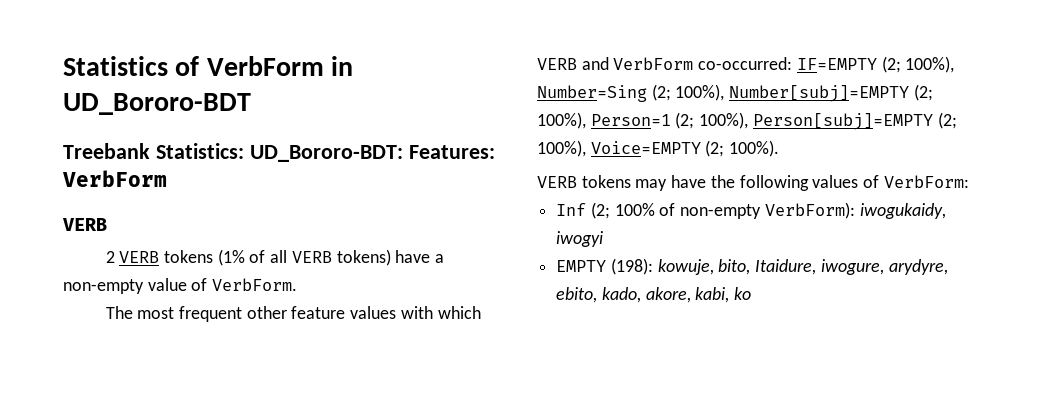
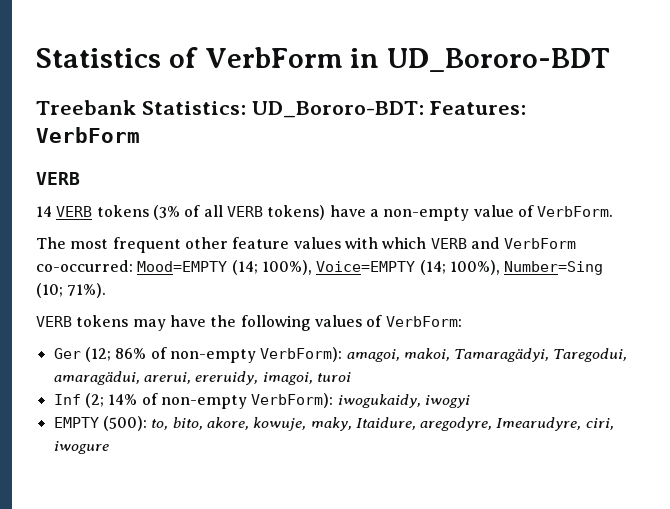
- 2 VERB tokens (1% of all VERB tokens) have a non-empty value of VerbForm.
+ 14 VERB tokens (3% of all VERB tokens) have a non-empty value of VerbForm.
- The most frequent other feature values with which VERB and VerbForm co-occurred: IF=EMPTY (2; 100%), Number=Sing (2; 100%), Number[subj]=EMPTY (2; 100%), Person=1 (2; 100%), Person[subj]=EMPTY (2; 100%), Voice=EMPTY (2; 100%).
+ The most frequent other feature values with which VERB and VerbForm co-occurred: Mood=EMPTY (14; 100%), Voice=EMPTY (14; 100%), Number=Sing (10; 71%).
+ Ger (12; 86% of non-empty VerbForm): amagoi, makoi, Tamaragädyi, Taregodui, amaragädui, arerui, ereruidy, imagoi, turoi
- Inf (2; 100% of non-empty VerbForm): iwogukaidy, iwogyi
+ Inf (2; 14% of non-empty VerbForm): iwogukaidy, iwogyi
- EMPTY (198): kowuje, bito, Itaidure, iwogure, arydyre, ebito, kado, akore, kabi, ko
+ EMPTY (500): to, bito, akore, kowuje, maky, Itaidure, aregodyre, Imearudyre, ciri, iwogure

